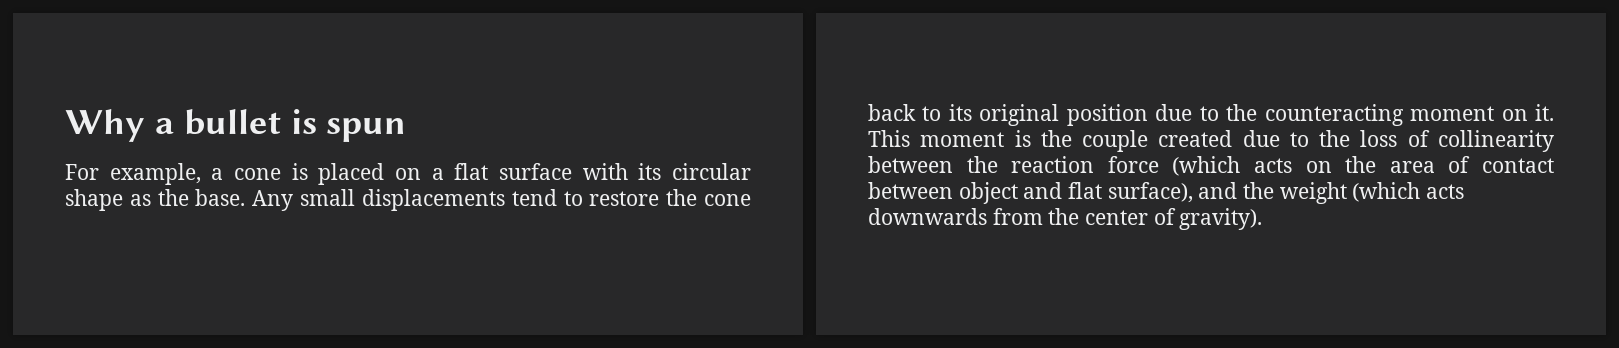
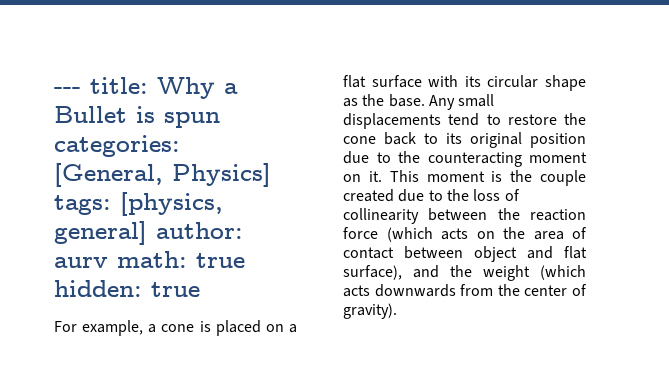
- Why a bullet is spun
+ --- title: Why a Bullet is spun categories: [General, Physics] tags: [physics, general] author: aurv math: true hidden: true

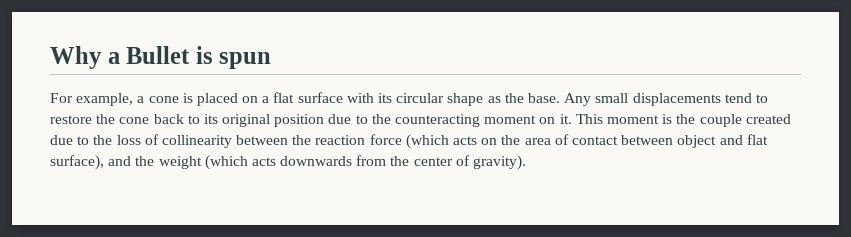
- --- title: Why a Bullet is spun categories: [General, Physics] tags: [physics, general] author: aurv math: true hidden: true
+ Why a Bullet is spun

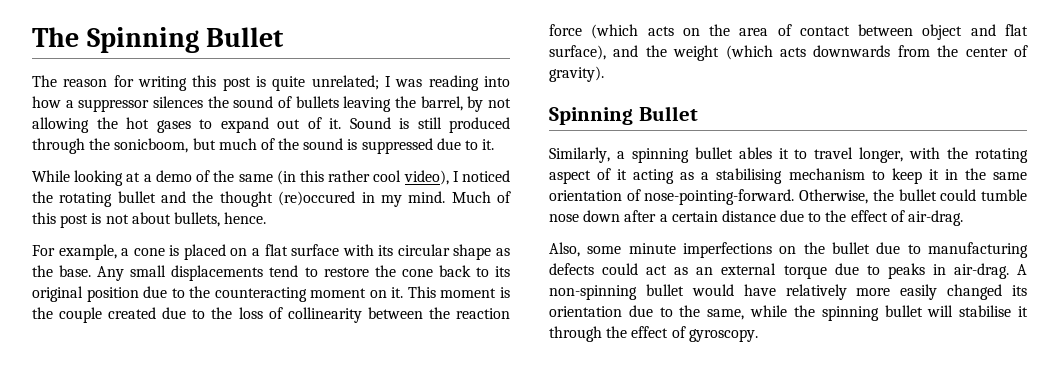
- Why a Bullet is spun
+ The Spinning Bullet
+ The reason for writing this post is quite unrelated; I was reading into how a suppressor silences the sound of bullets leaving the barrel, by not allowing the hot gases to expand out of it. Sound is still produced through the sonicboom, but much of the sound is suppressed due to it.
+ While looking at a demo of the same (in this rather cool video), I noticed the rotating bullet and the thought (re)occured in my mind. Much of this post is not about bullets, hence.
  This moment is the couple created due to the loss of collinearity between the reaction force (which acts on the area of contact between object and flat surface), and the weight (which acts downwards from the center of gravity).
+ Spinning Bullet
+ Similarly, a spinning bullet ables it to travel longer, with the rotating aspect of it acting as a stabilising mechanism to keep it in the same orientation of nose-pointing-forward. Otherwise, the bullet could tumble nose down after a certain distance due to the effect of air-drag.
+ Also, some minute imperfections on the bullet due to manufacturing defects could act as an external torque due to peaks in air-drag. A non-spinning bullet would have relatively more easily changed its orientation due to the same, while the spinning bullet will stabilise it through the effect of gyroscopy.

